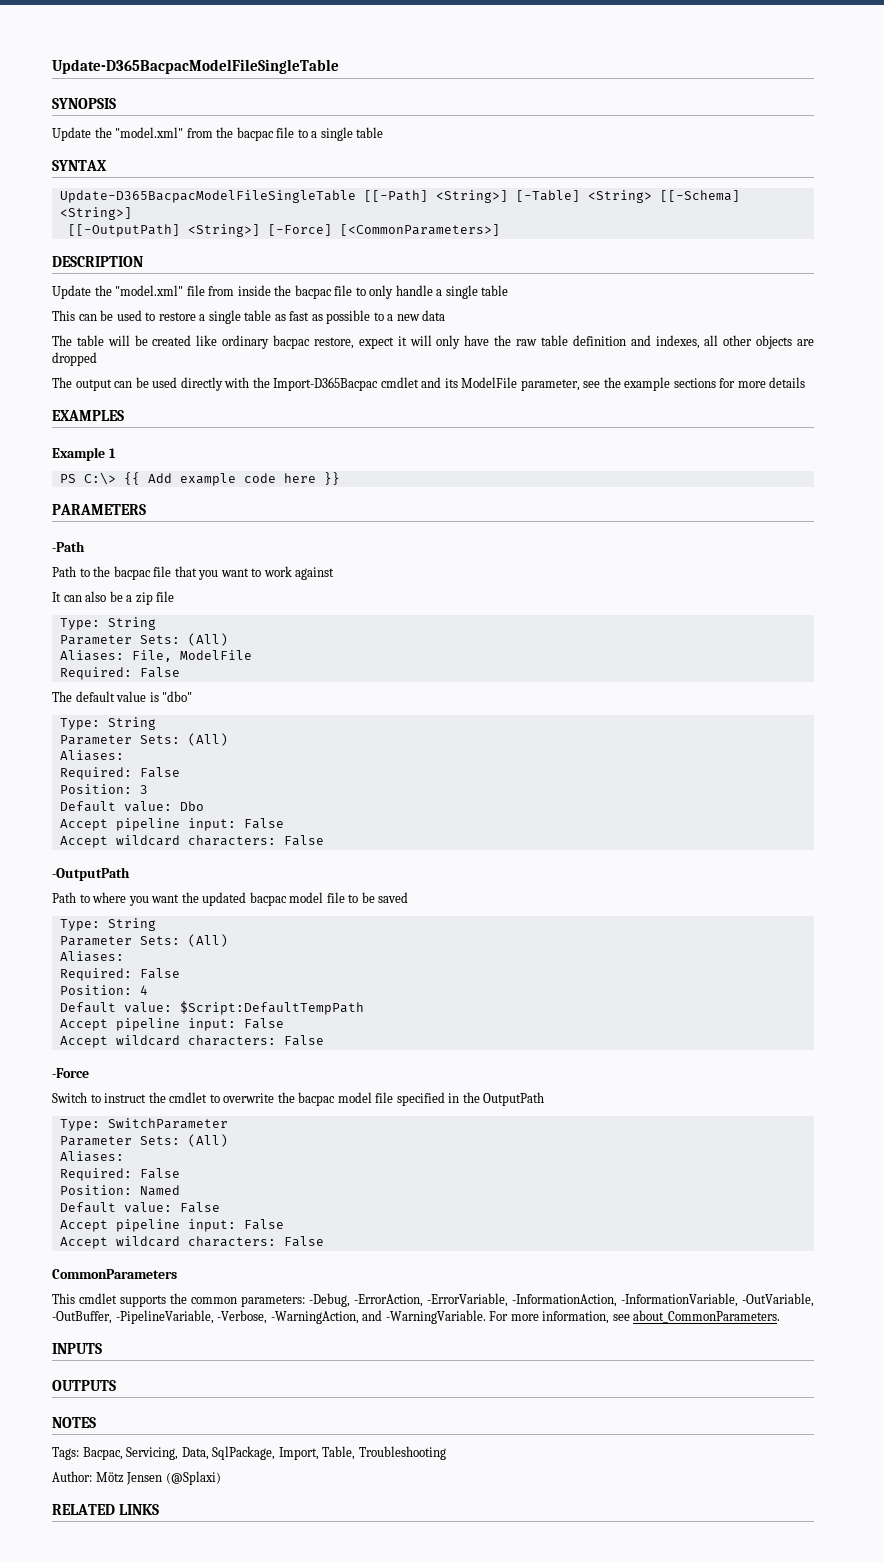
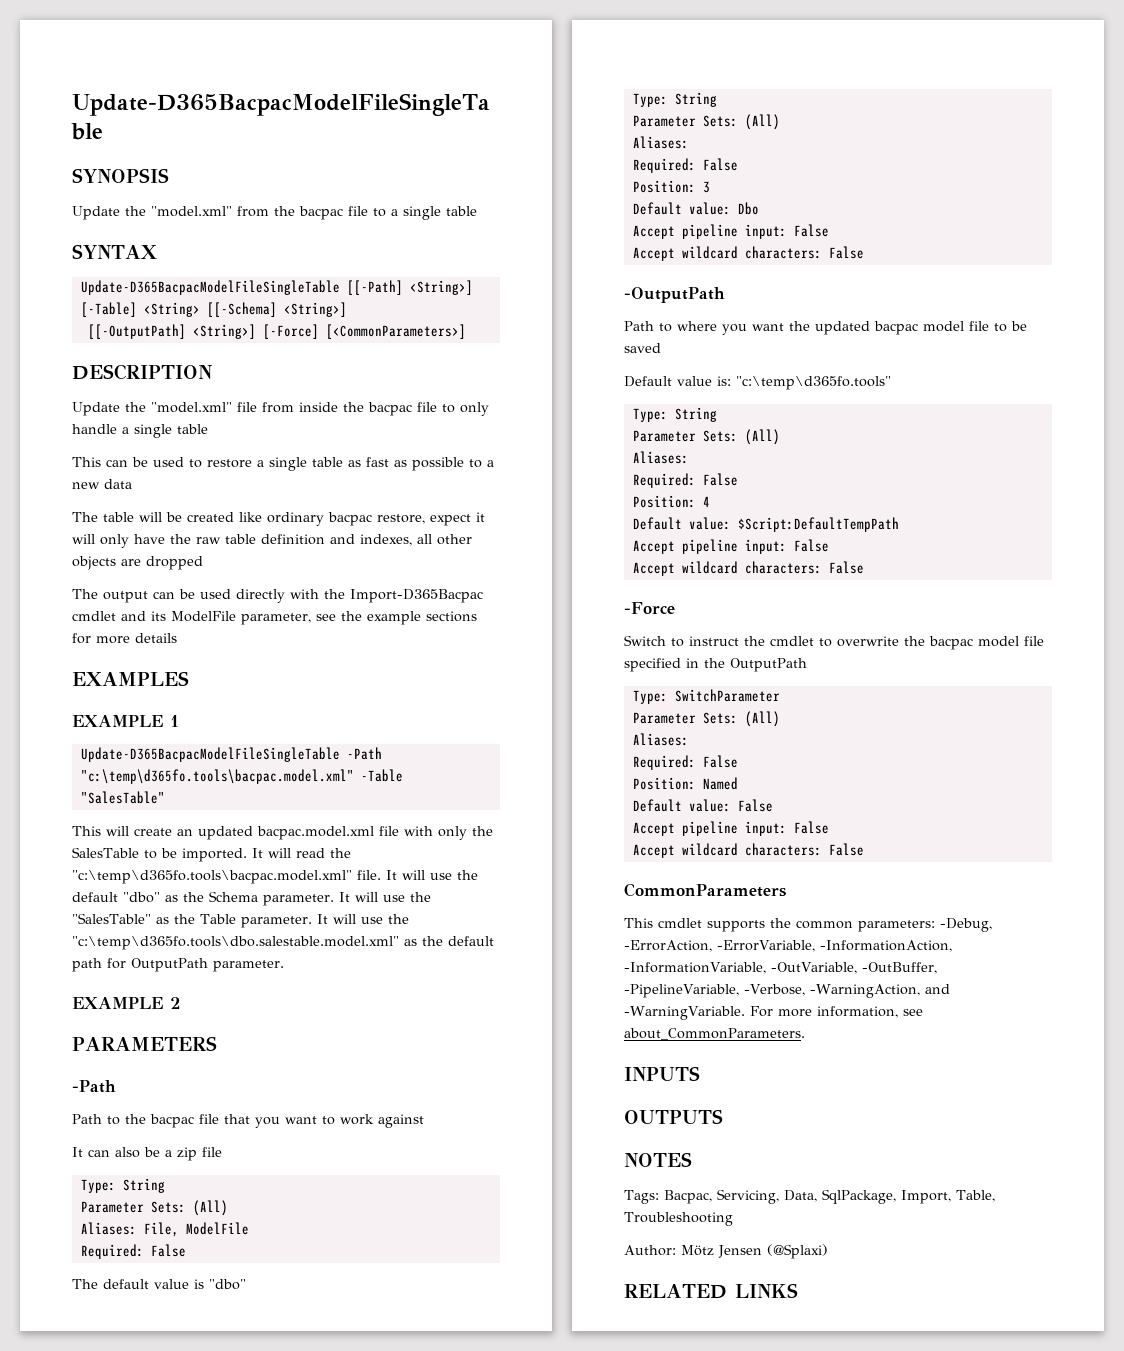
- Example 1
+ EXAMPLE 1
- PS C:\> {{ Add example code here }}
+ Update-D365BacpacModelFileSingleTable -Path "c:\temp\d365fo.tools\bacpac.model.xml" -Table "SalesTable"
+ This will create an updated bacpac.model.xml file with only the SalesTable to be imported. It will read the "c:\temp\d365fo.tools\bacpac.model.xml" file. It will use the default "dbo" as the Schema parameter. It will use the "SalesTable" as the Table parameter. It will use the "c:\temp\d365fo.tools\dbo.salestable.model.xml" as the default path for OutputPath parameter.
+ EXAMPLE 2
+ Default value is: "c:\temp\d365fo.tools"

